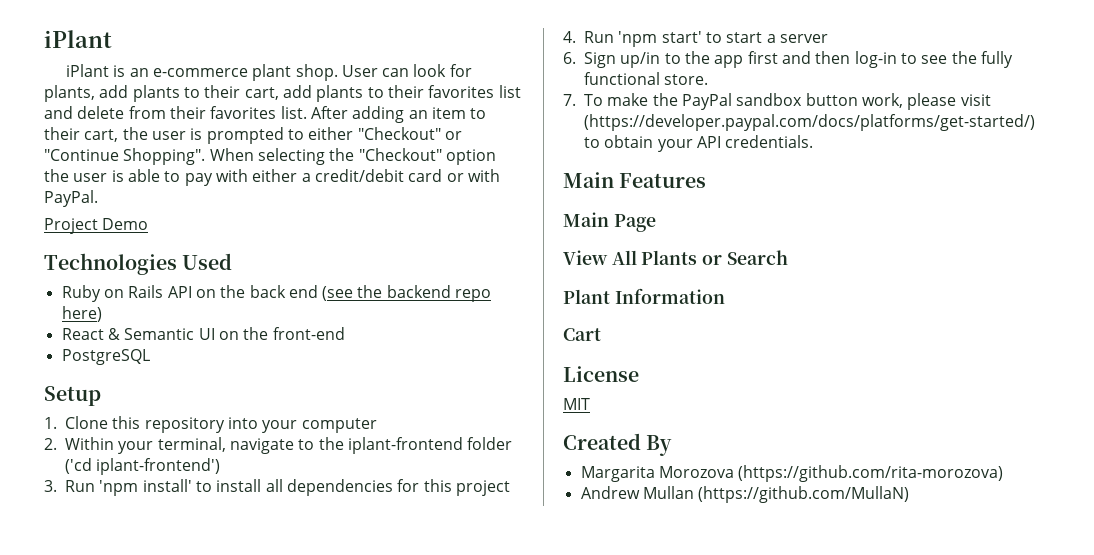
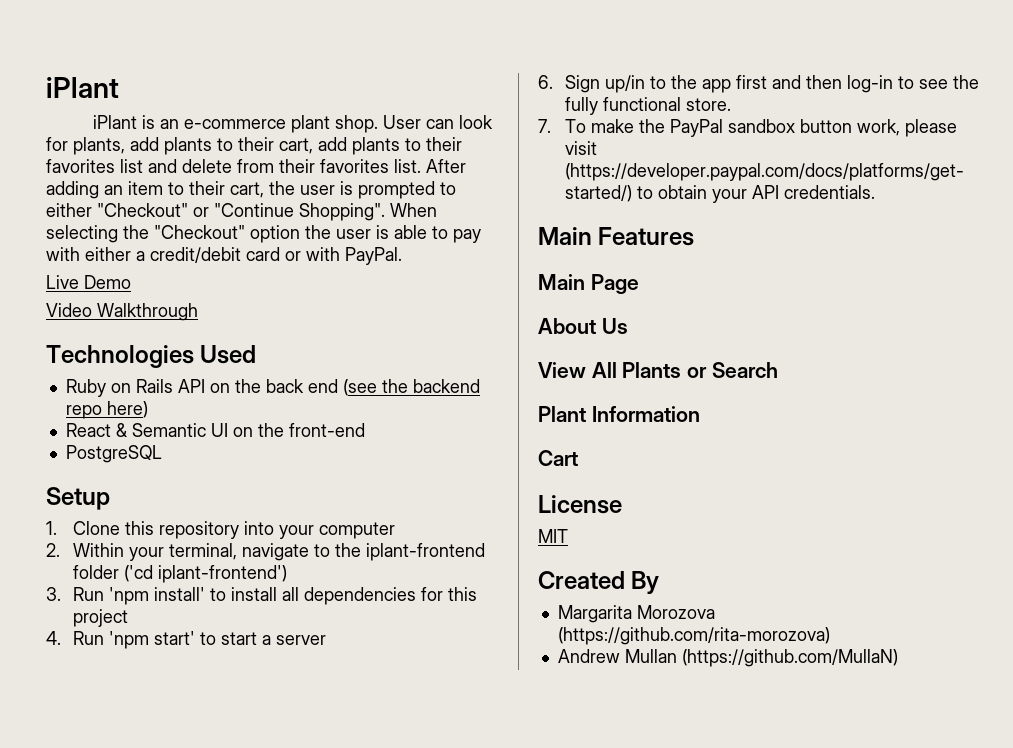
- Project Demo
+ Live Demo
+ Video Walkthrough
+ About Us

